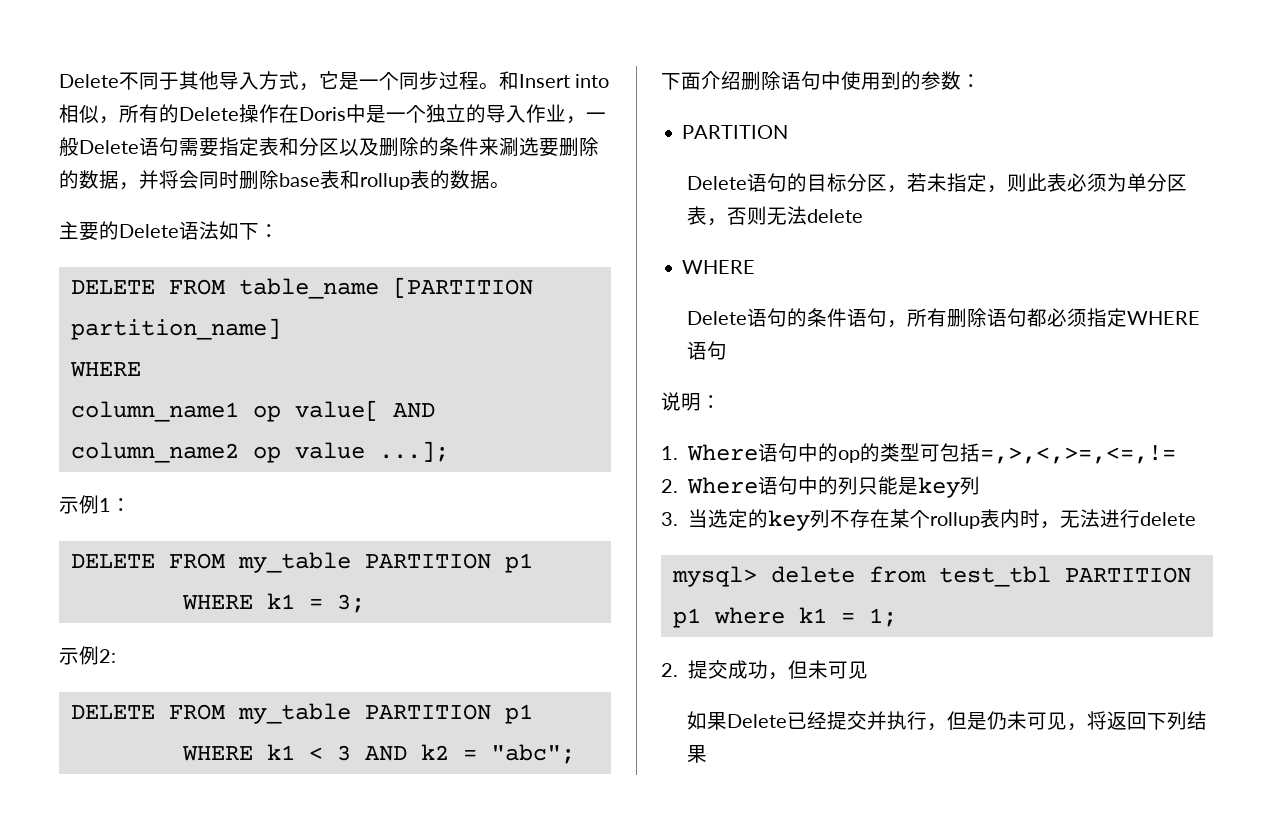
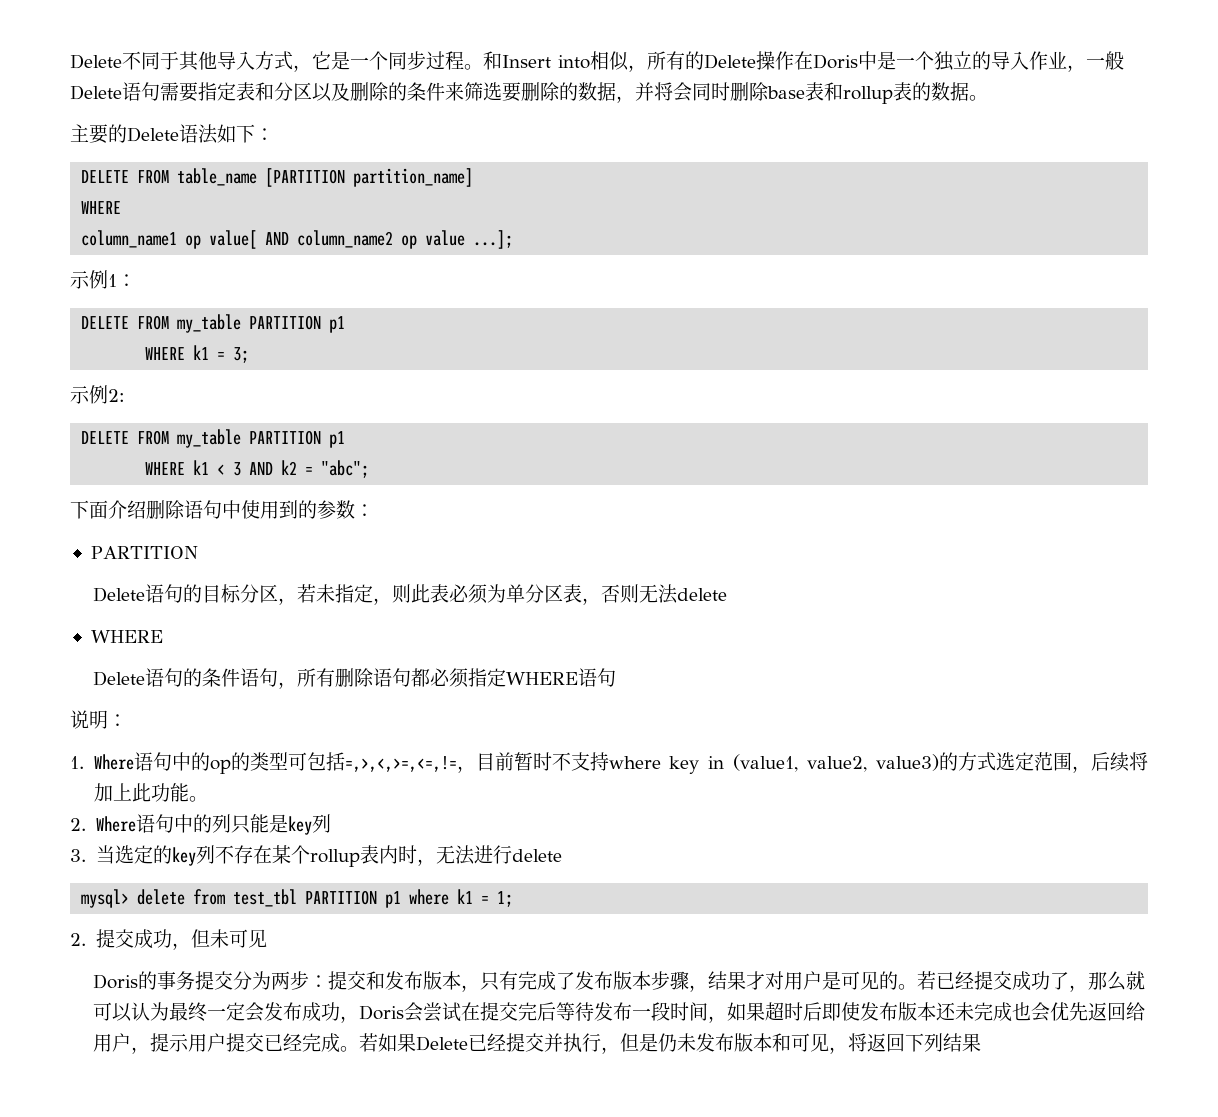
- 和Insert into相似，所有的Delete操作在Doris中是一个独立的导入作业，一般Delete语句需要指定表和分区以及删除的条件来涮选要删除的数据，并将会同时删除base表和rollup表的数据。
+ 和Insert into相似，所有的Delete操作在Doris中是一个独立的导入作业，一般Delete语句需要指定表和分区以及删除的条件来筛选要删除的数据，并将会同时删除base表和rollup表的数据。
- 1. Where语句中的op的类型可包括=,>,<,>=,<=,!=
+ 1. Where语句中的op的类型可包括=,>,<,>=,<=,!=，目前暂时不支持where key in (value1, value2, value3)的方式选定范围，后续将加上此功能。
- 如果Delete已经提交并执行，但是仍未可见，将返回下列结果
+ Doris的事务提交分为两步：提交和发布版本，只有完成了发布版本步骤，结果才对用户是可见的。若已经提交成功了，那么就可以认为最终一定会发布成功，Doris会尝试在提交完后等待发布一段时间，如果超时后即使发布版本还未完成也会优先返回给用户，提示用户提交已经完成。若如果Delete已经提交并执行，但是仍未发布版本和可见，将返回下列结果

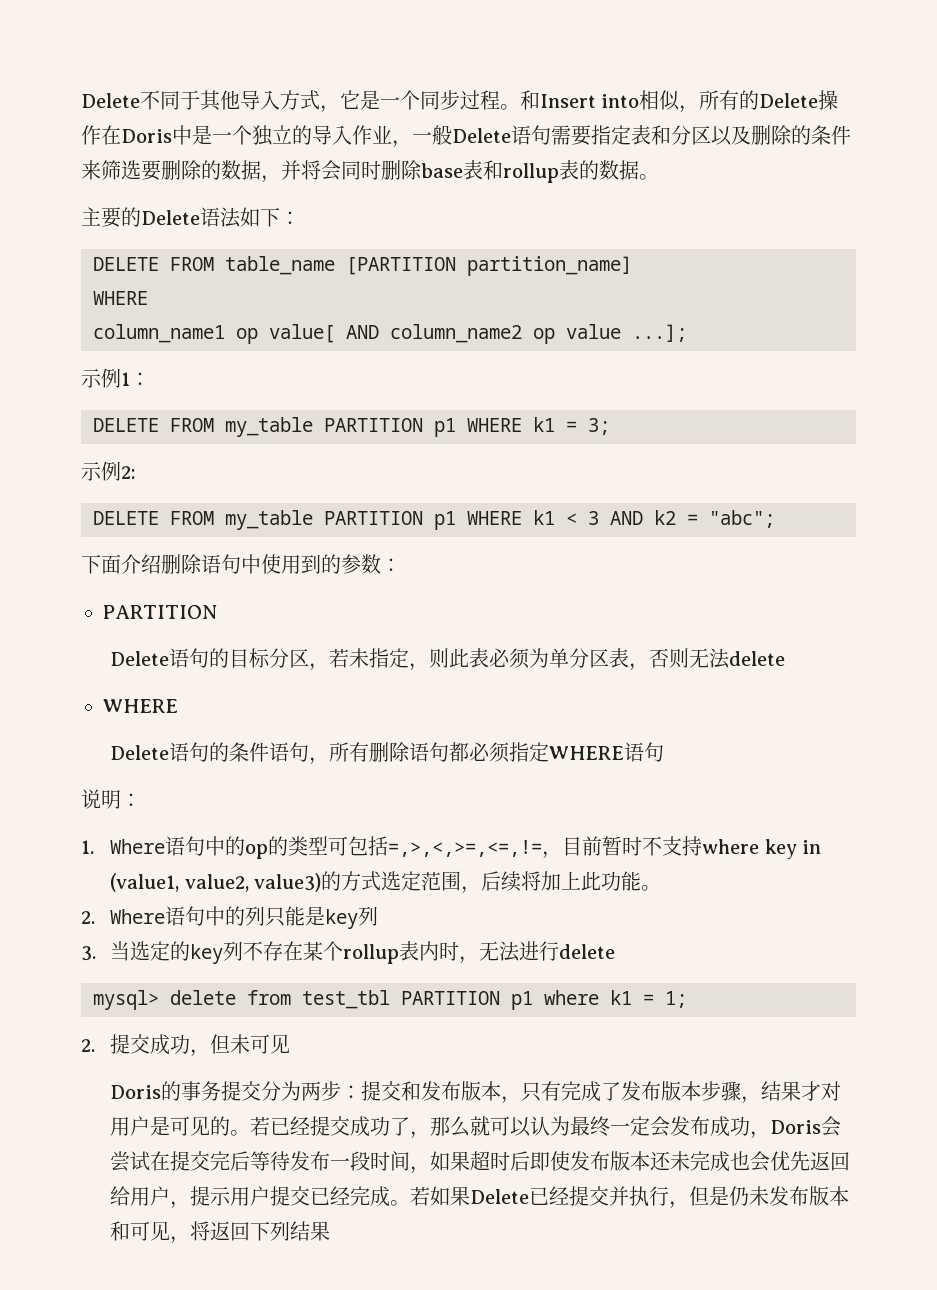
  示例1：
- DELETE FROM my_table PARTITION p1
- WHERE k1 = 3;
+ DELETE FROM my_table PARTITION p1 WHERE k1 = 3;
  示例2:
- DELETE FROM my_table PARTITION p1
- WHERE k1 < 3 AND k2 = "abc";
+ DELETE FROM my_table PARTITION p1 WHERE k1 < 3 AND k2 = "abc";

